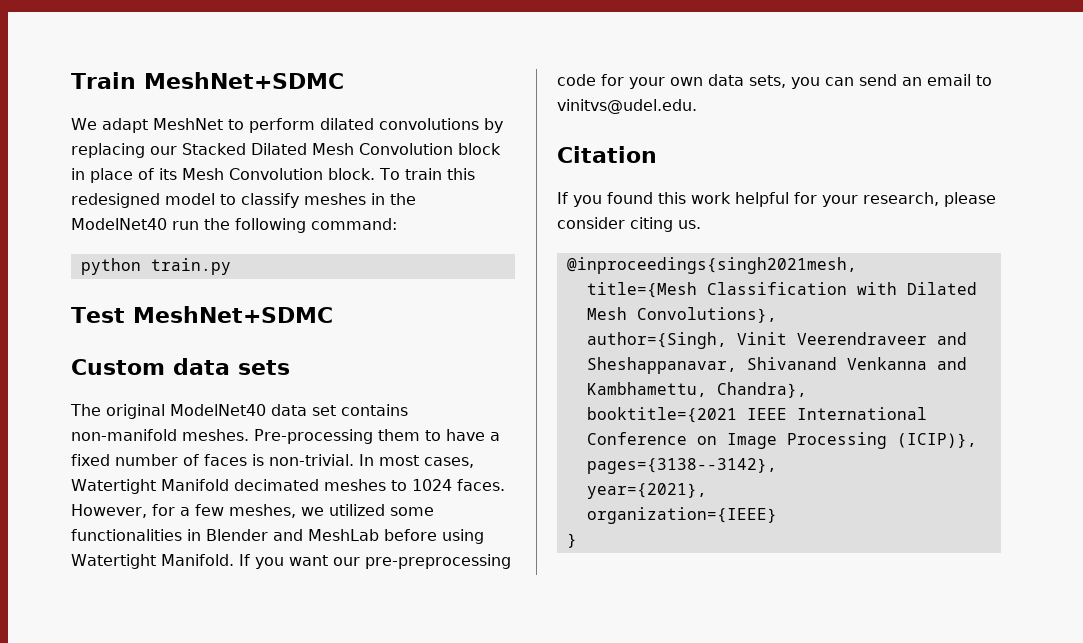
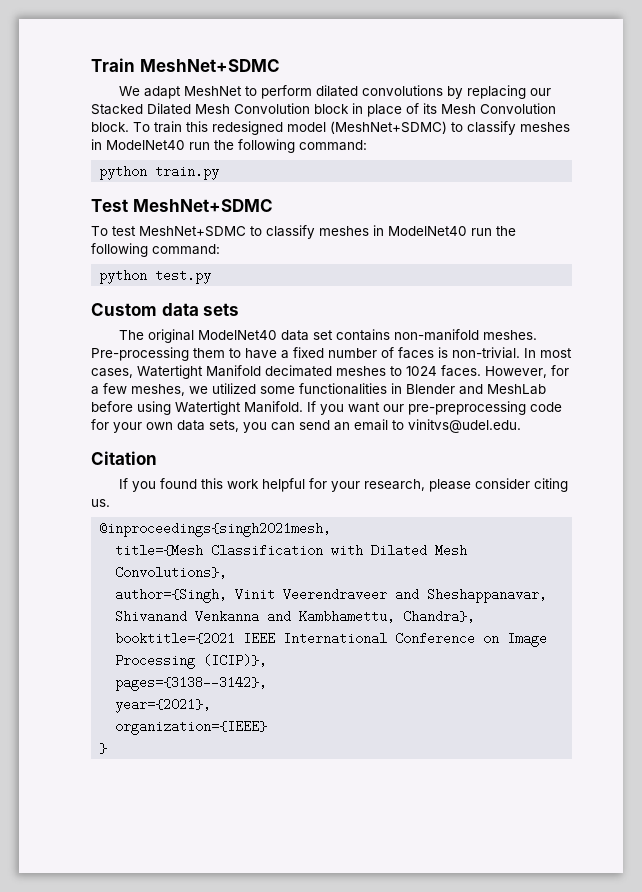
- To train this redesigned model to classify meshes in the ModelNet40 run the following command:
+ To train this redesigned model (MeshNet+SDMC) to classify meshes in ModelNet40 run the following command:
+ To test MeshNet+SDMC to classify meshes in ModelNet40 run the following command:
+ python test.py

